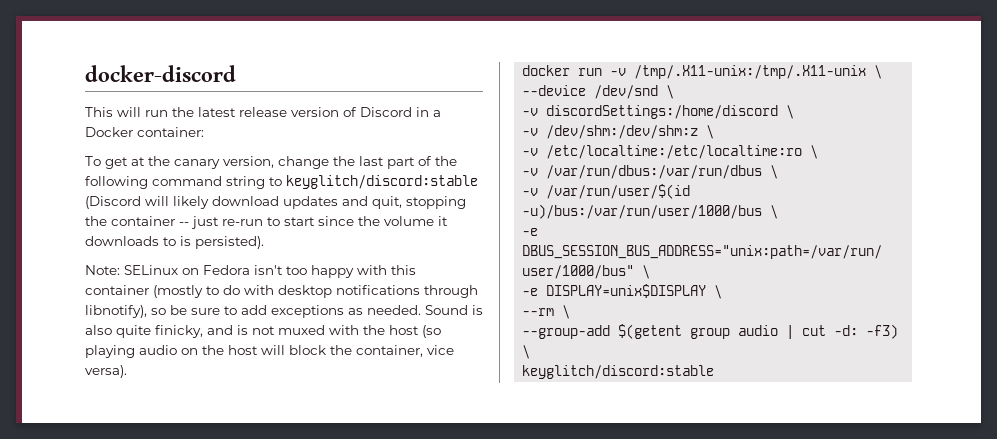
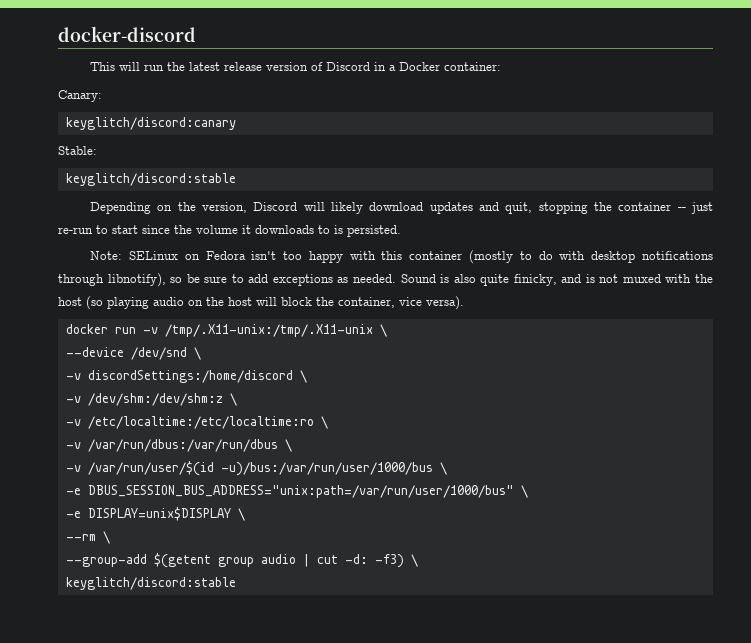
- To get at the canary version, change the last part of the following command string to keyglitch/discord:stable (Discord will likely download updates and quit, stopping the container -- just re-run to start since the volume it downloads to is persisted).
+ Canary:
+ keyglitch/discord:canary
+ Stable:
+ keyglitch/discord:stable
+ Depending on the version, Discord will likely download updates and quit, stopping the container -- just re-run to start since the volume it downloads to is persisted.

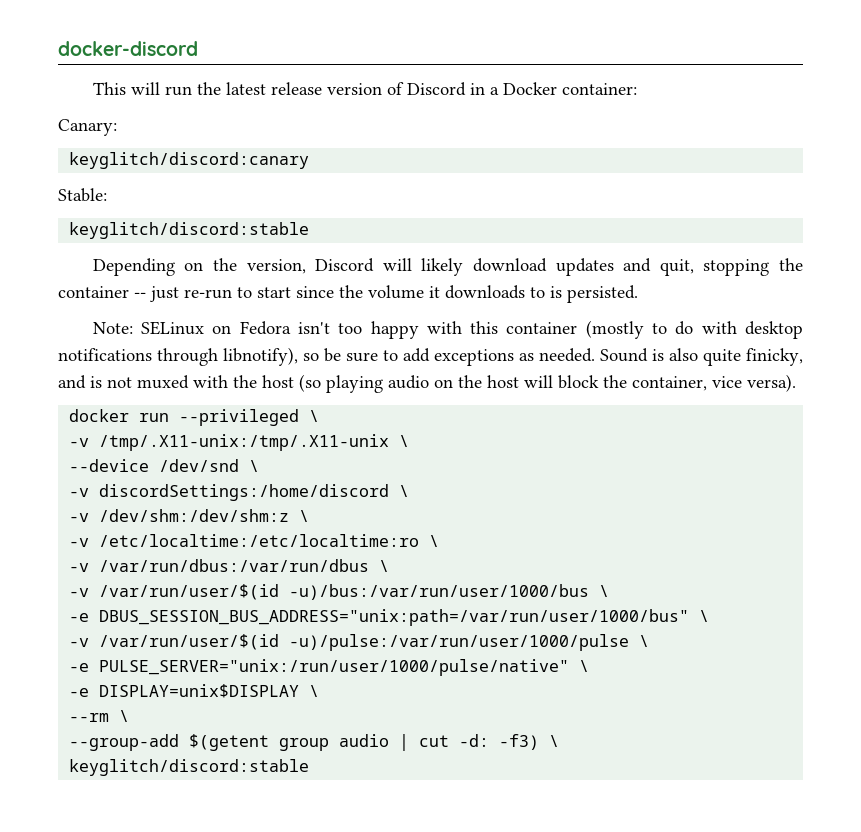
- docker run -v /tmp/.X11-unix:/tmp/.X11-unix \
+ docker run --privileged \
+ -v /tmp/.X11-unix:/tmp/.X11-unix \
+ -v /var/run/user/$(id -u)/pulse:/var/run/user/1000/pulse \
+ -e PULSE_SERVER="unix:/run/user/1000/pulse/native" \

